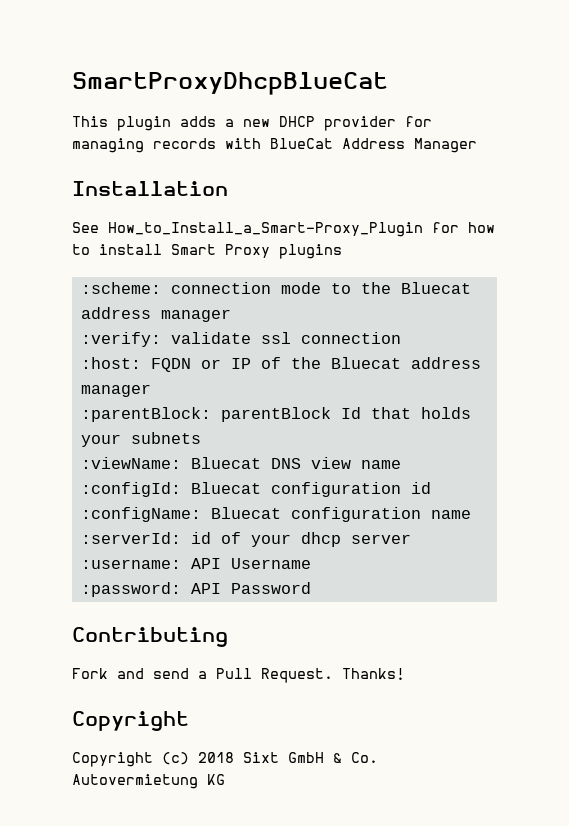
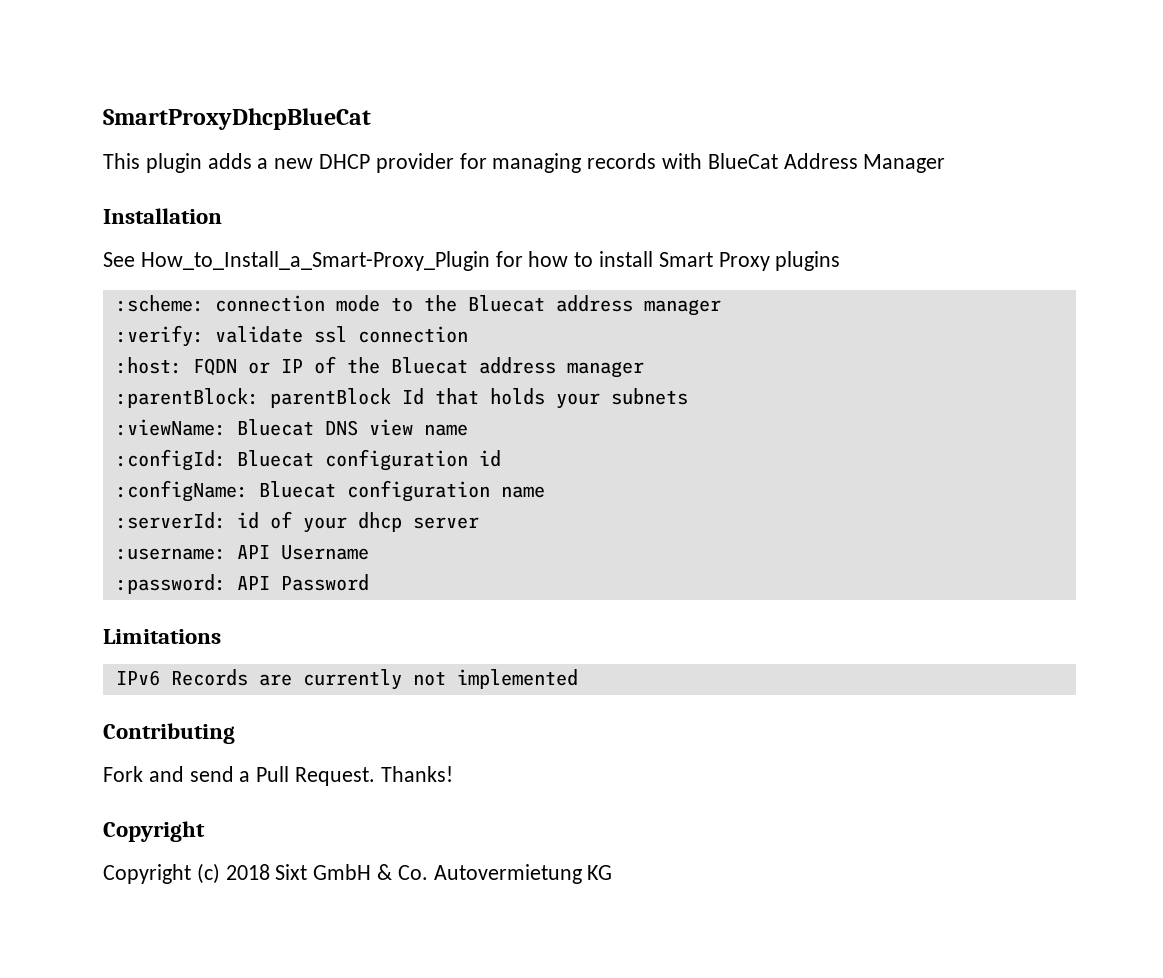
+ Limitations
+ IPv6 Records are currently not implemented

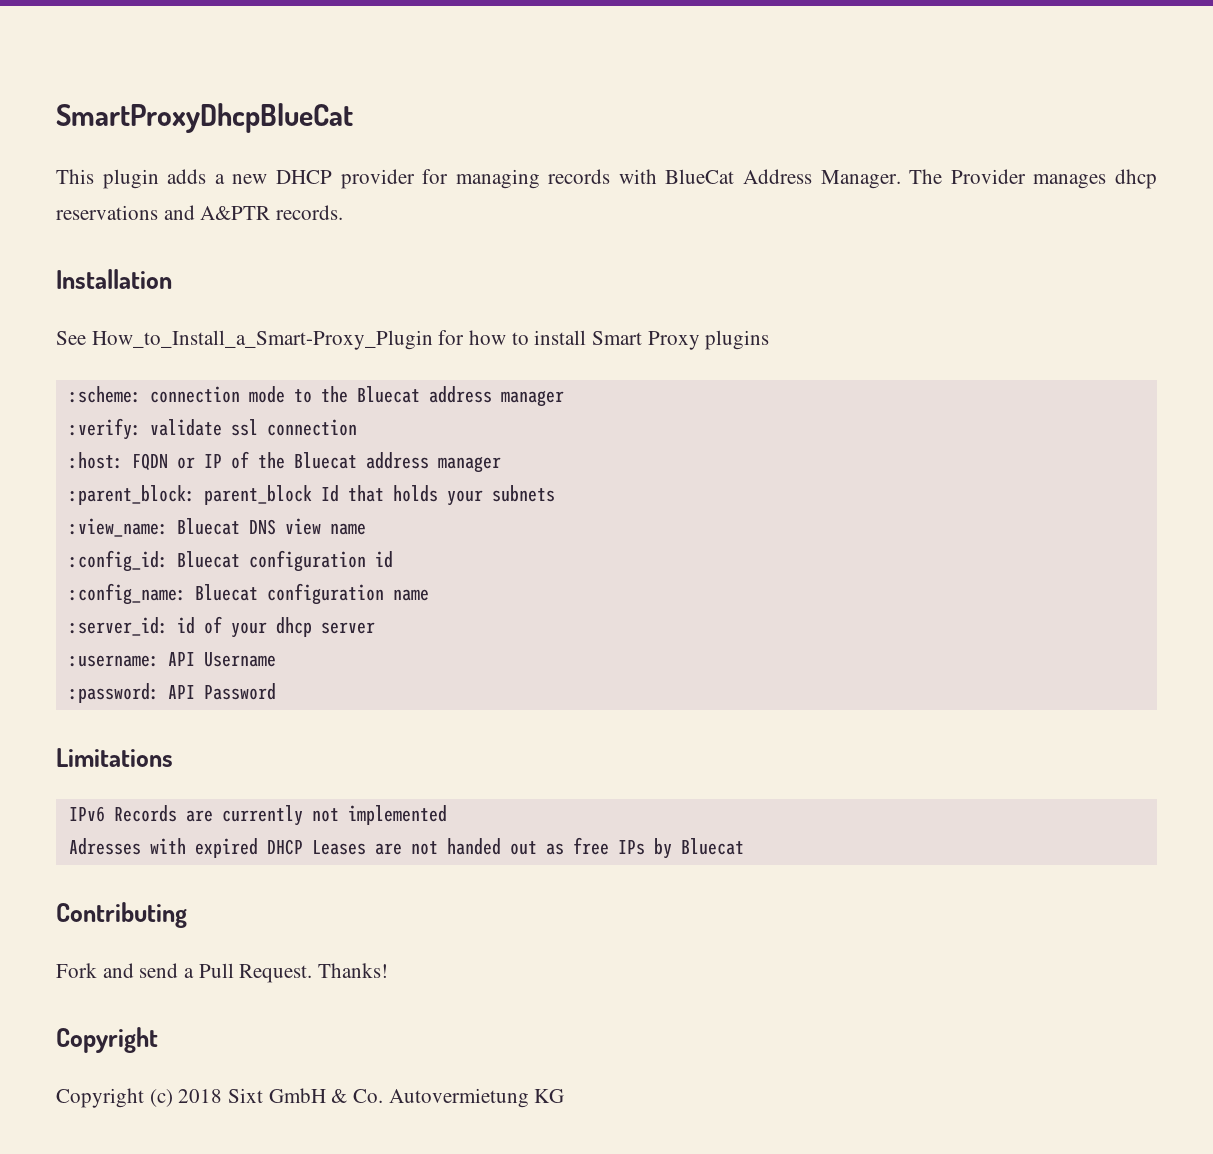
- This plugin adds a new DHCP provider for managing records with BlueCat Address Manager
+ This plugin adds a new DHCP provider for managing records with BlueCat Address Manager. The Provider manages dhcp reservations and A&PTR records.
- :parentBlock: parentBlock Id that holds your subnets
+ :parent_block: parent_block Id that holds your subnets
- :viewName: Bluecat DNS view name
+ :view_name: Bluecat DNS view name
- :configId: Bluecat configuration id
+ :config_id: Bluecat configuration id
- :configName: Bluecat configuration name
+ :config_name: Bluecat configuration name
- :serverId: id of your dhcp server
+ :server_id: id of your dhcp server
+ Adresses with expired DHCP Leases are not handed out as free IPs by Bluecat

